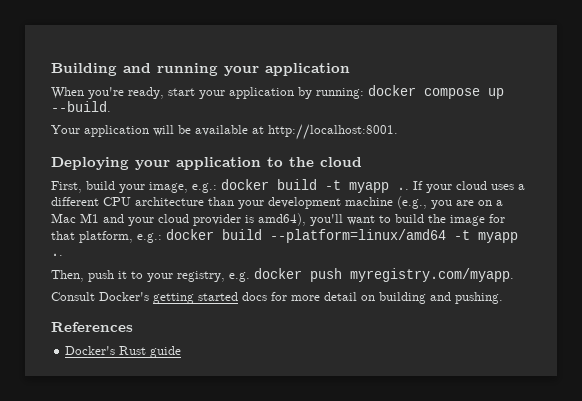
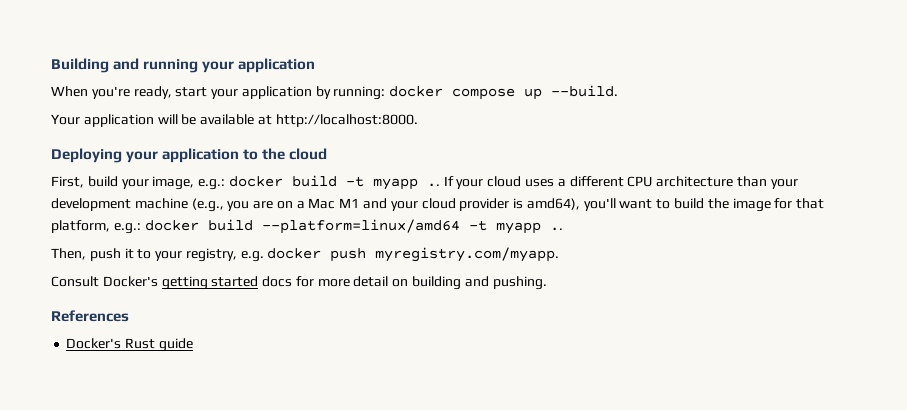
- Your application will be available at http://localhost:8001.
+ Your application will be available at http://localhost:8000.

